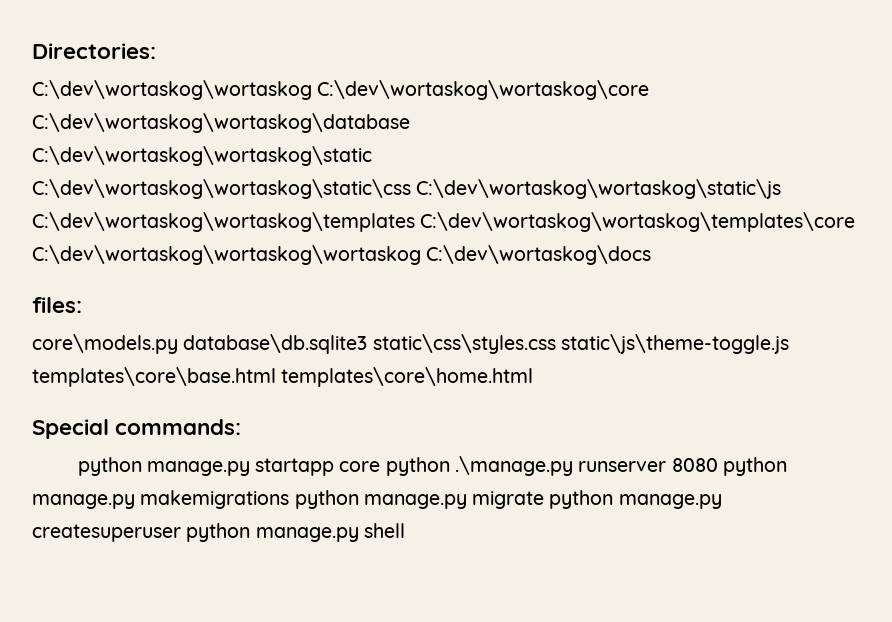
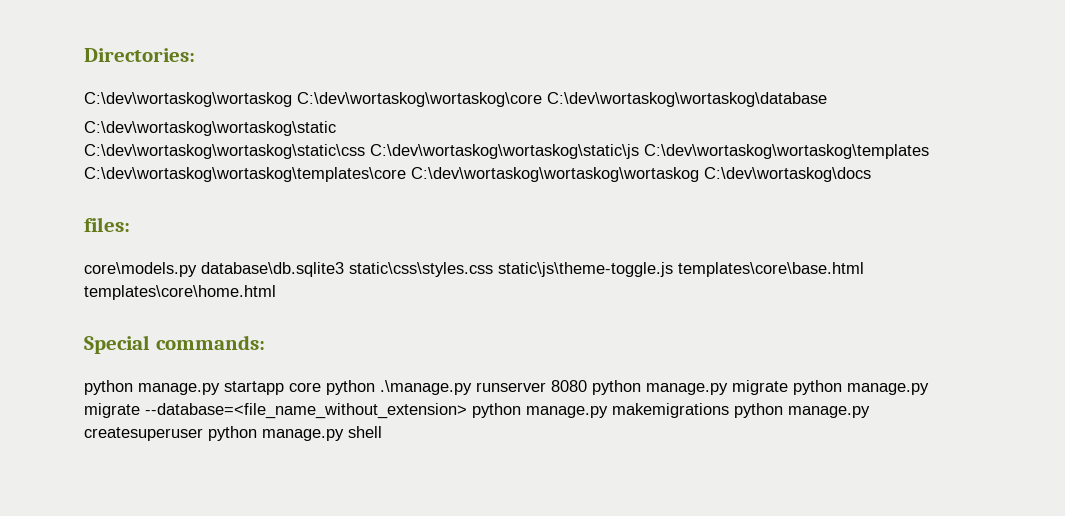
- python manage.py startapp core python .\manage.py runserver 8080 python manage.py makemigrations python manage.py migrate python manage.py createsuperuser python manage.py shell
+ python manage.py startapp core python .\manage.py runserver 8080 python manage.py migrate python manage.py migrate --database=<file_name_without_extension> python manage.py makemigrations python manage.py createsuperuser python manage.py shell

